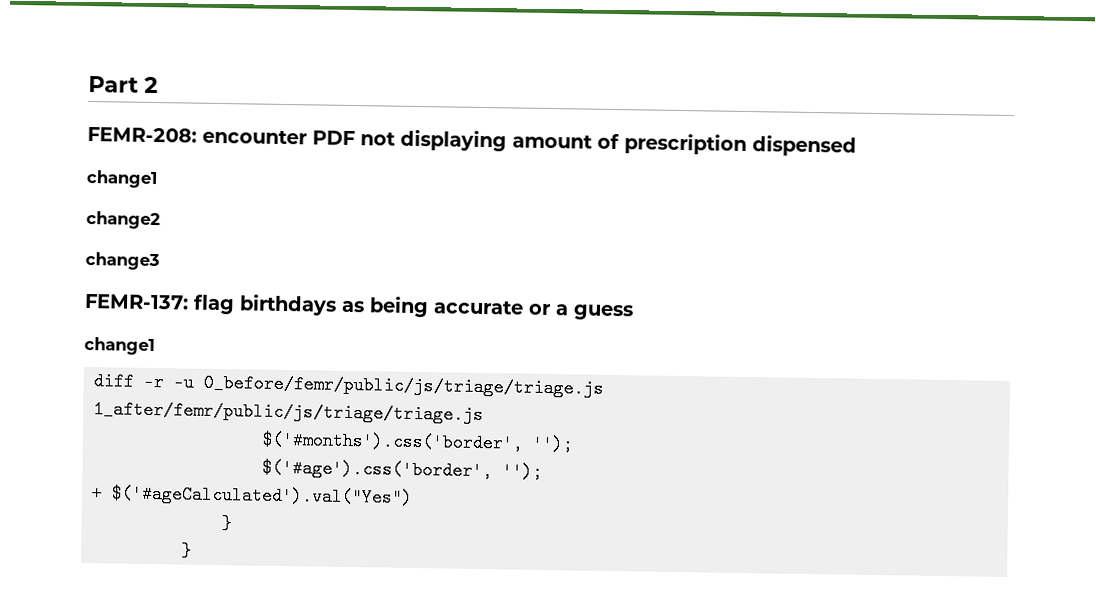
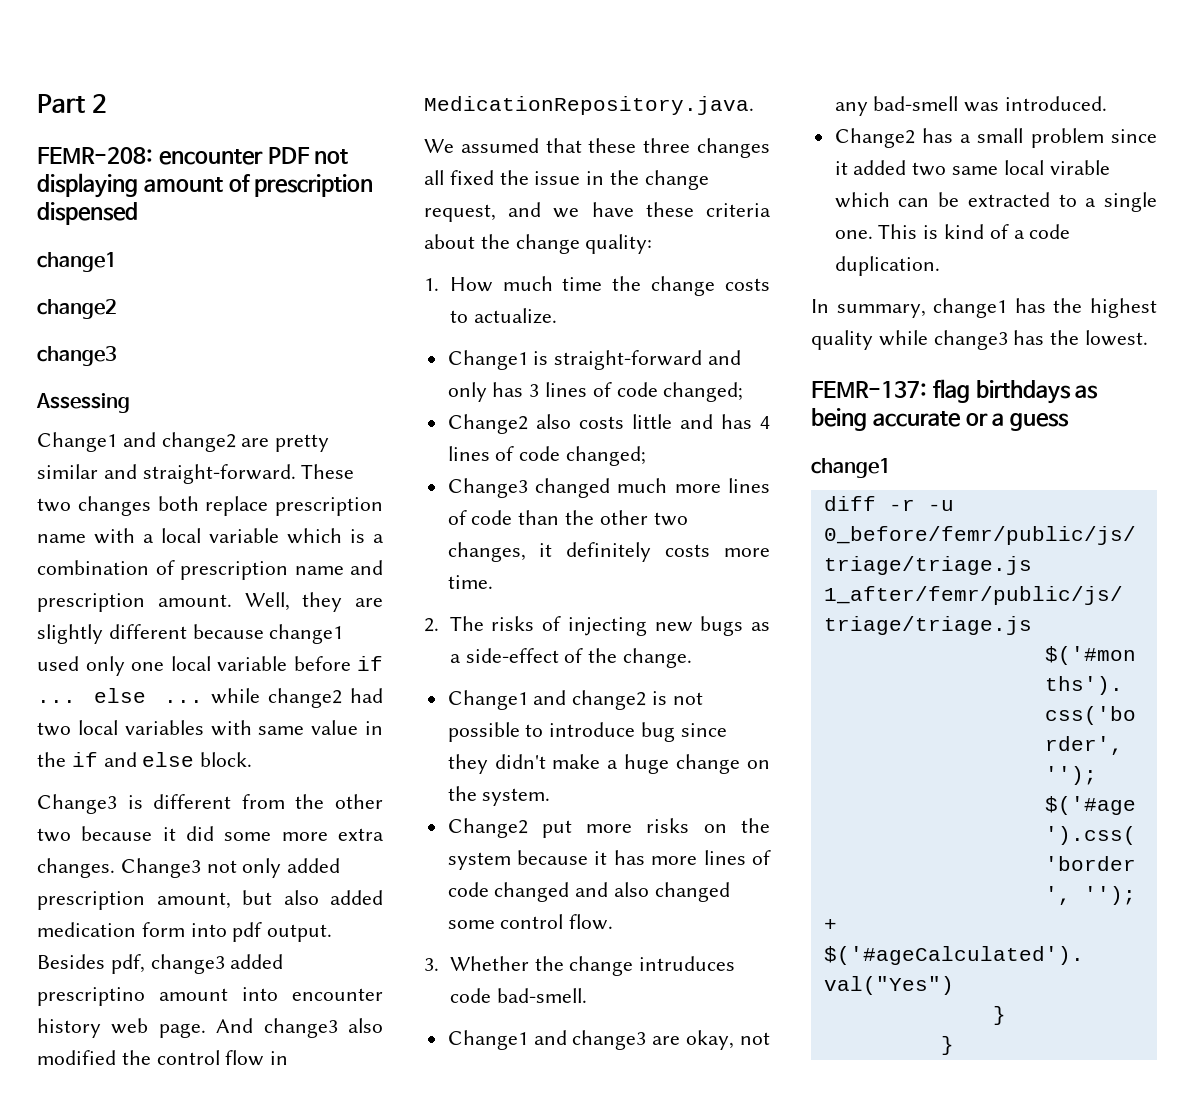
+ Assessing
+ Change1 and change2 are pretty similar and straight-forward. These two changes both replace prescription name with a local variable which is a combination of prescription name and prescription amount. Well, they are slightly different because change1 used only one local variable before if ... else ... while change2 had two local variables with same value in the if and else block.
+ Change3 is different from the other two because it did some more extra changes. Change3 not only added prescription amount, but also added medication form into pdf output. Besides pdf, change3 added prescriptino amount into encounter history web page. And change3 also modified the control flow in MedicationRepository.java.
+ We assumed that these three changes all fixed the issue in the change request, and we have these criteria about the change quality:
+ 1. How much time the change costs to actualize.
+ Change1 is straight-forward and only has 3 lines of code changed;
+ Change2 also costs little and has 4 lines of code changed;
+ Change3 changed much more lines of code than the other two changes, it definitely costs more time.
+ 2. The risks of injecting new bugs as a side-effect of the change.
+ Change1 and change2 is not possible to introduce bug since they didn't make a huge change on the system.
+ Change2 put more risks on the system because it has more lines of code changed and also changed some control flow.
+ 3. Whether the change intruduces code bad-smell.
+ Change1 and change3 are okay, not any bad-smell was introduced.
+ Change2 has a small problem since it added two same local virable which can be extracted to a single one. This is kind of a code duplication.
+ In summary, change1 has the highest quality while change3 has the lowest.

